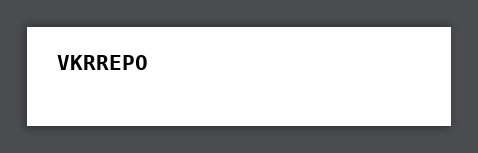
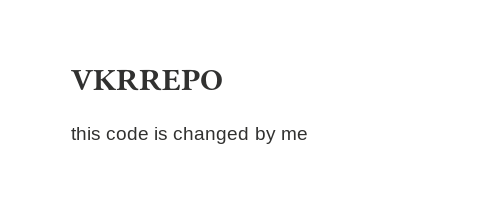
+ this code is changed by me

